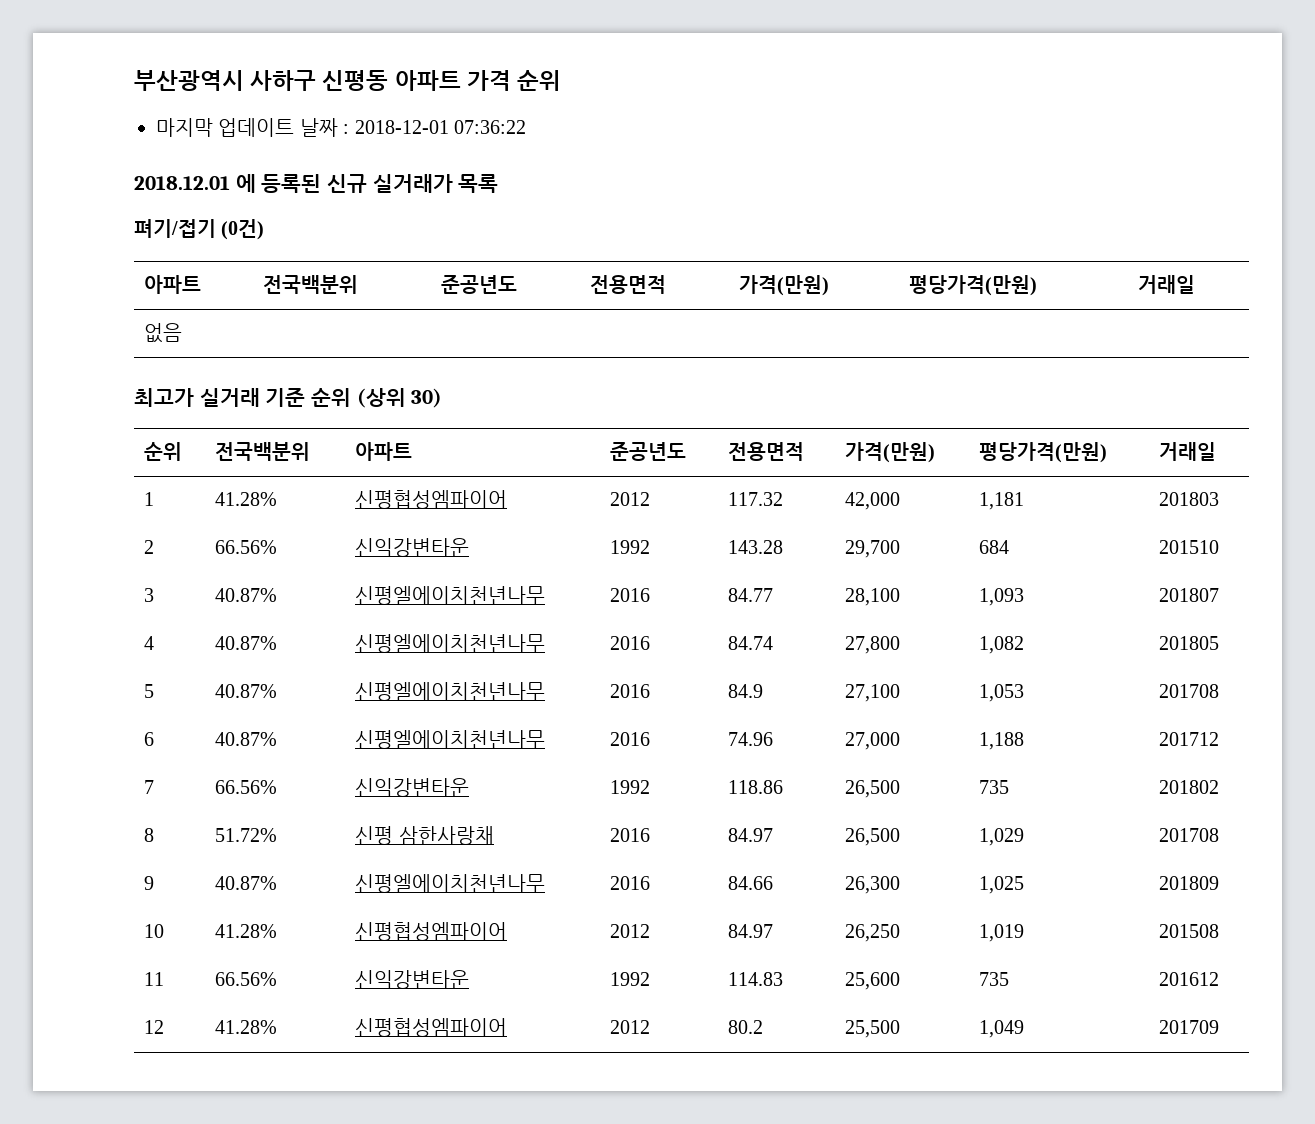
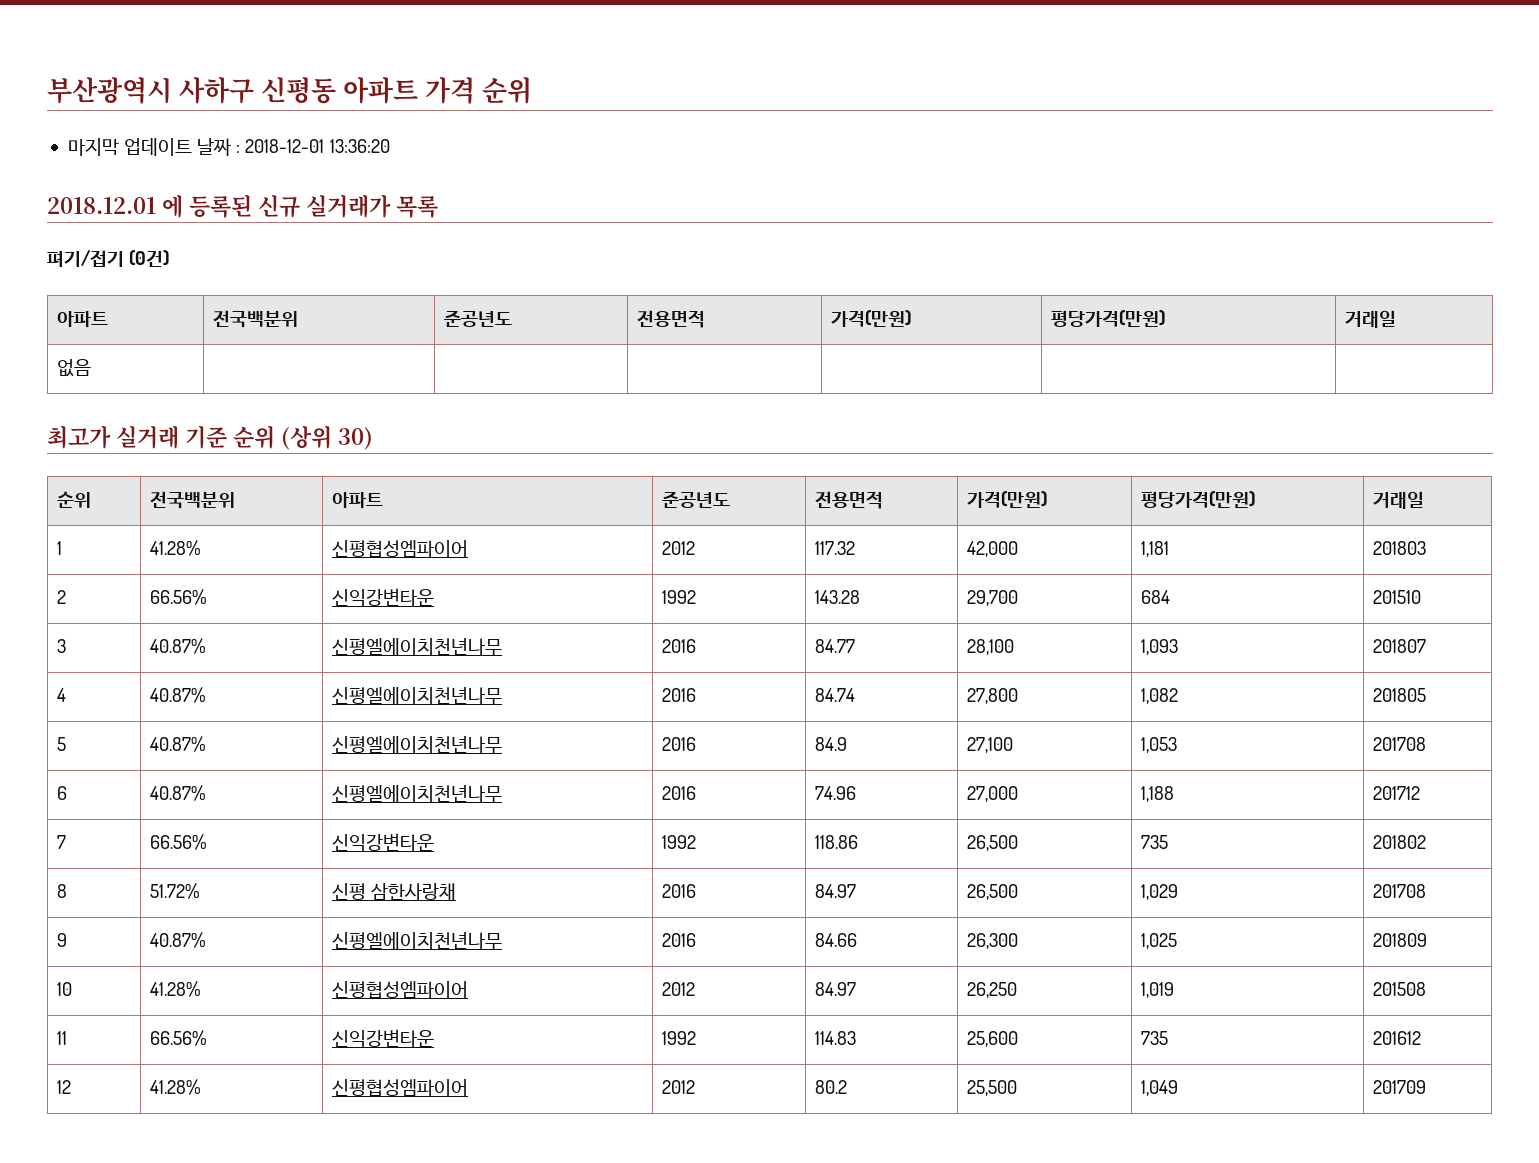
- 마지막 업데이트 날짜 : 2018-12-01 07:36:22
+ 마지막 업데이트 날짜 : 2018-12-01 13:36:20

